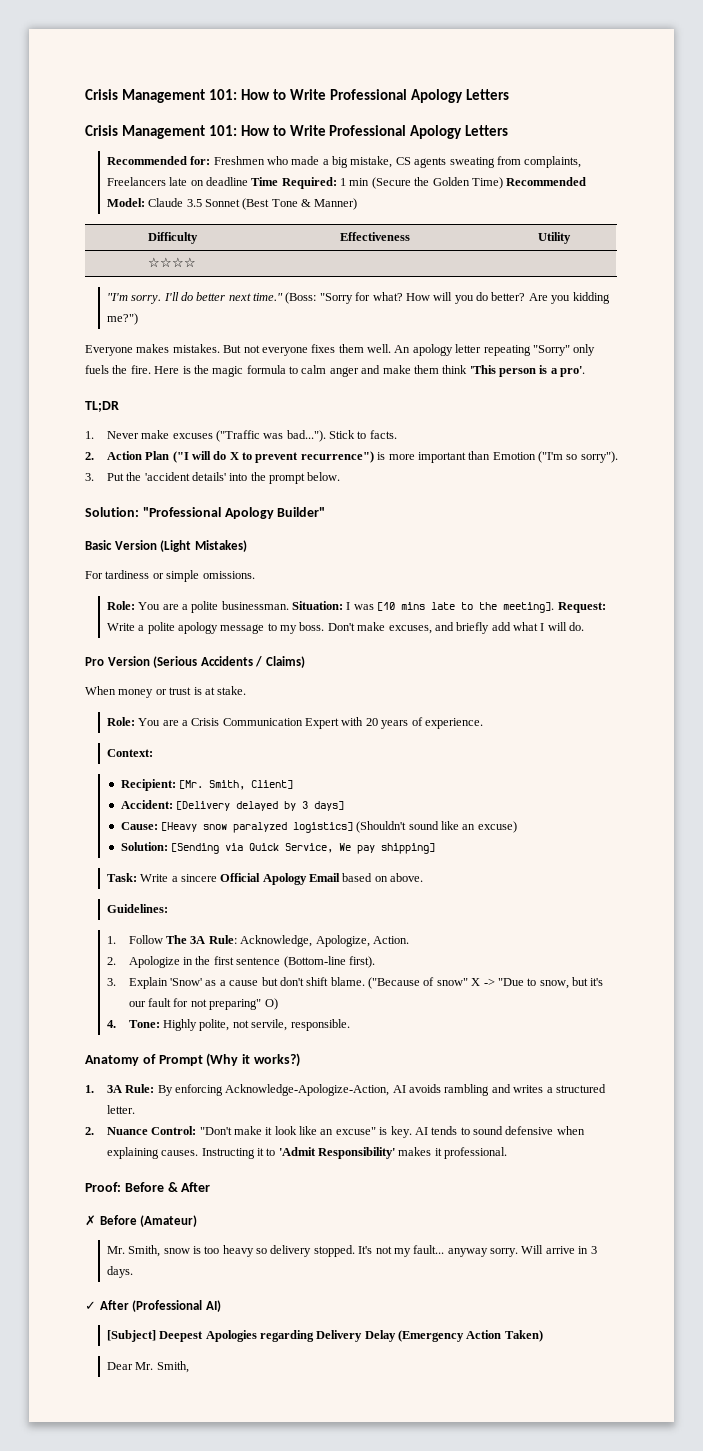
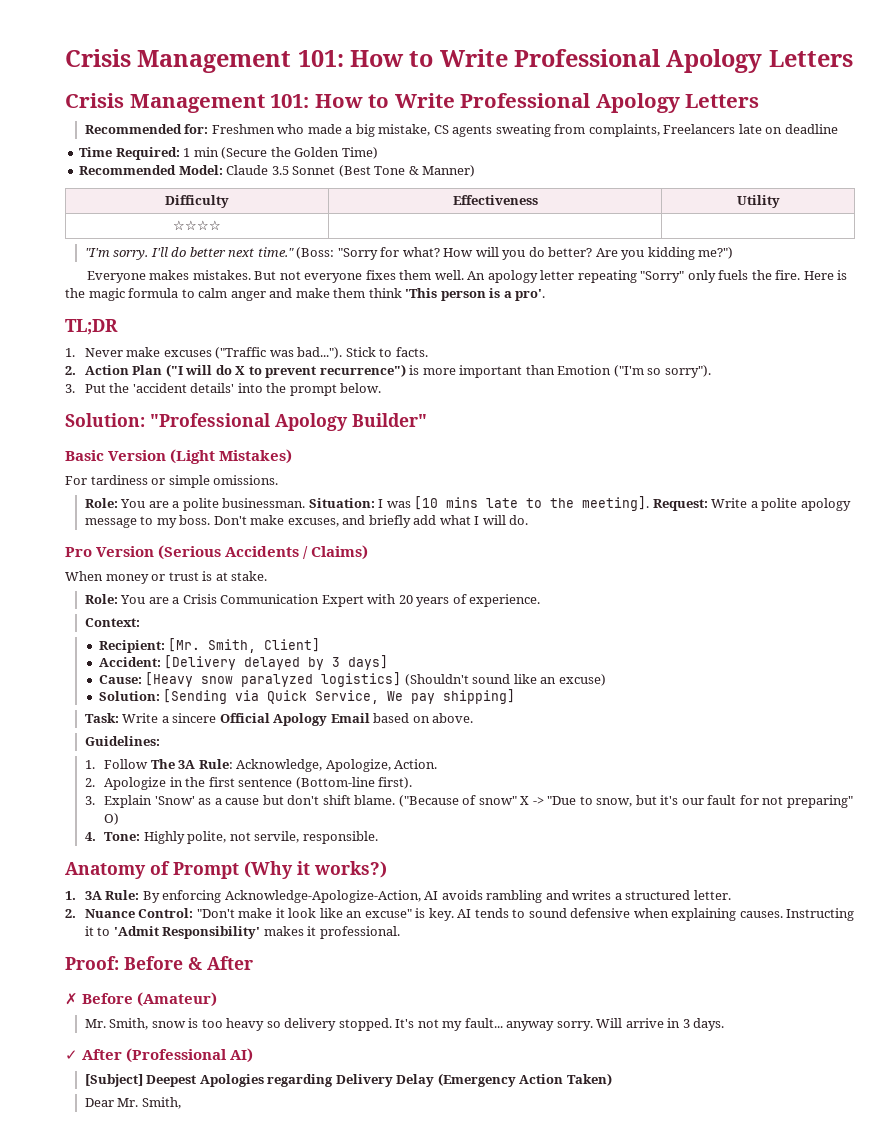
- Recommended for: Freshmen who made a big mistake, CS agents sweating from complaints, Freelancers late on deadline Time Required: 1 min (Secure the Golden Time) Recommended Model: Claude 3.5 Sonnet (Best Tone & Manner)
+ Recommended for: Freshmen who made a big mistake, CS agents sweating from complaints, Freelancers late on deadline
+ Time Required: 1 min (Secure the Golden Time)
+ Recommended Model: Claude 3.5 Sonnet (Best Tone & Manner)

